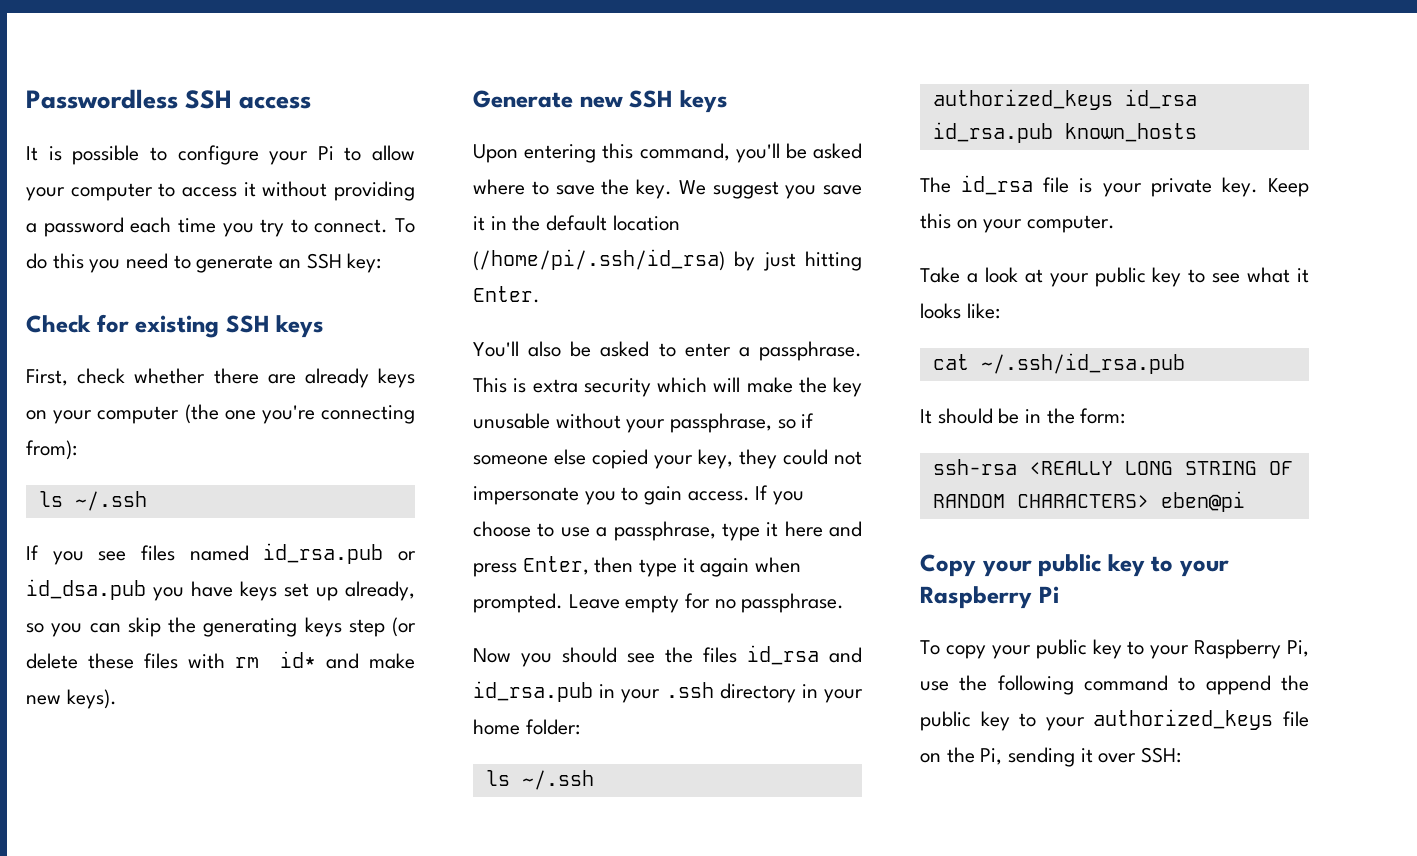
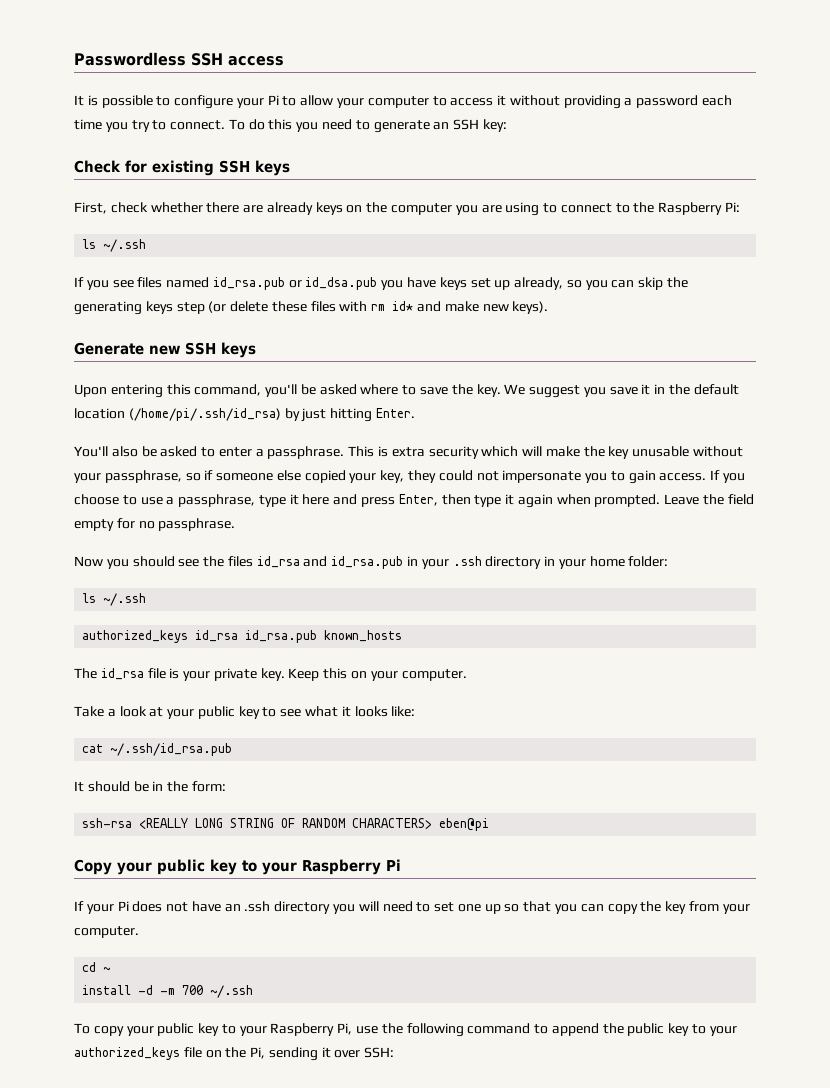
- First, check whether there are already keys on your computer (the one you're connecting from):
+ First, check whether there are already keys on the computer you are using to connect to the Raspberry Pi:
- Leave empty for no passphrase.
+ Leave the field empty for no passphrase.
+ If your Pi does not have an .ssh directory you will need to set one up so that you can copy the key from your computer.
+ cd ~
+ install -d -m 700 ~/.ssh

